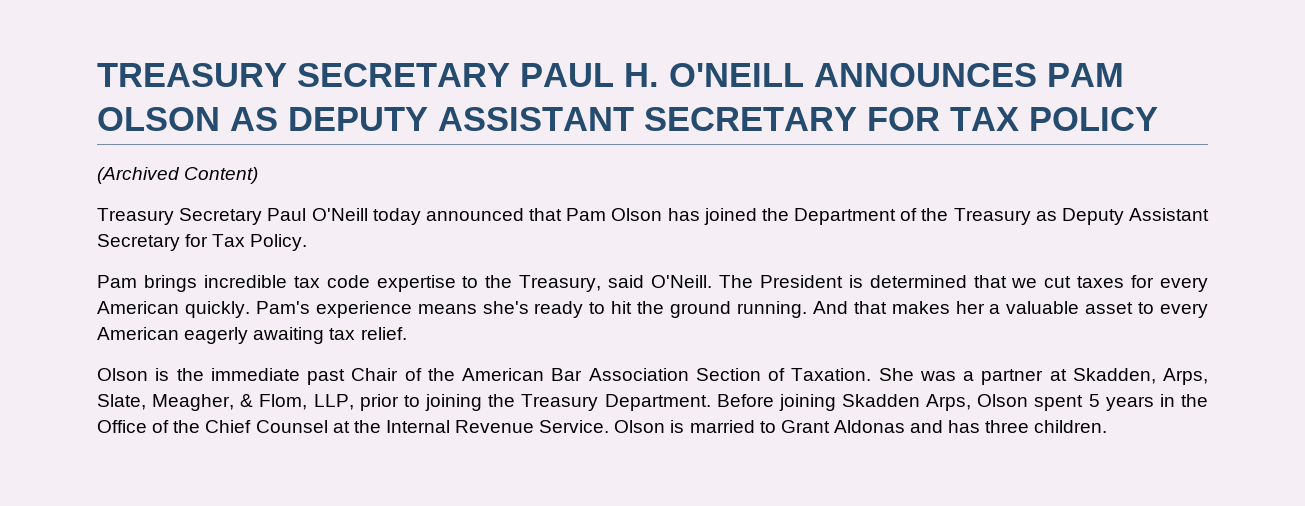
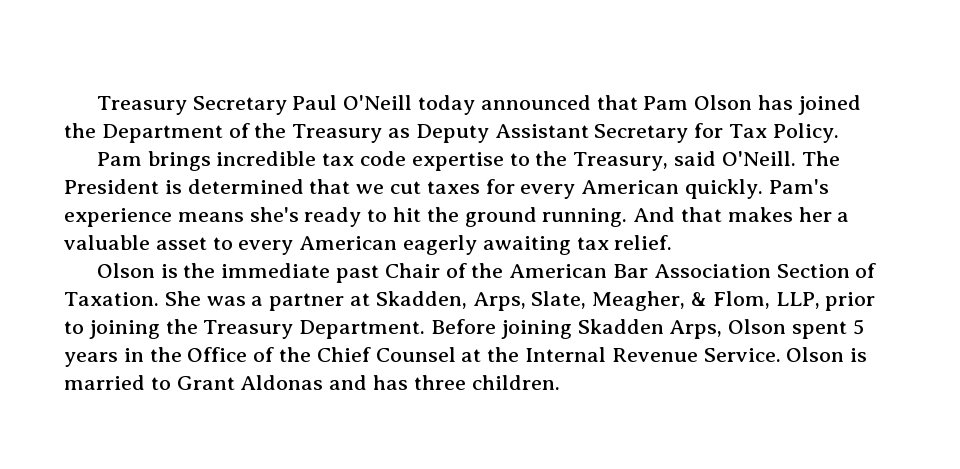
- TREASURY SECRETARY PAUL H. O'NEILL ANNOUNCES PAM OLSON AS DEPUTY ASSISTANT SECRETARY FOR TAX POLICY
- (Archived Content)

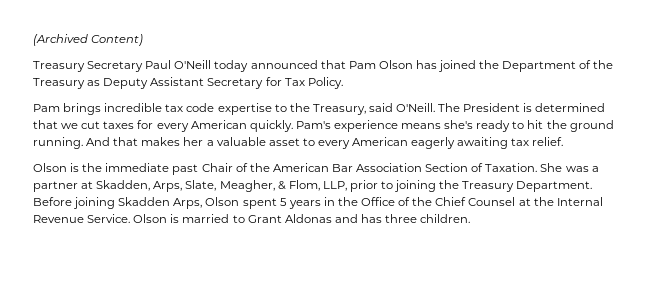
+ (Archived Content)

